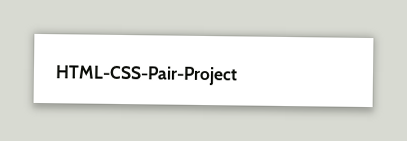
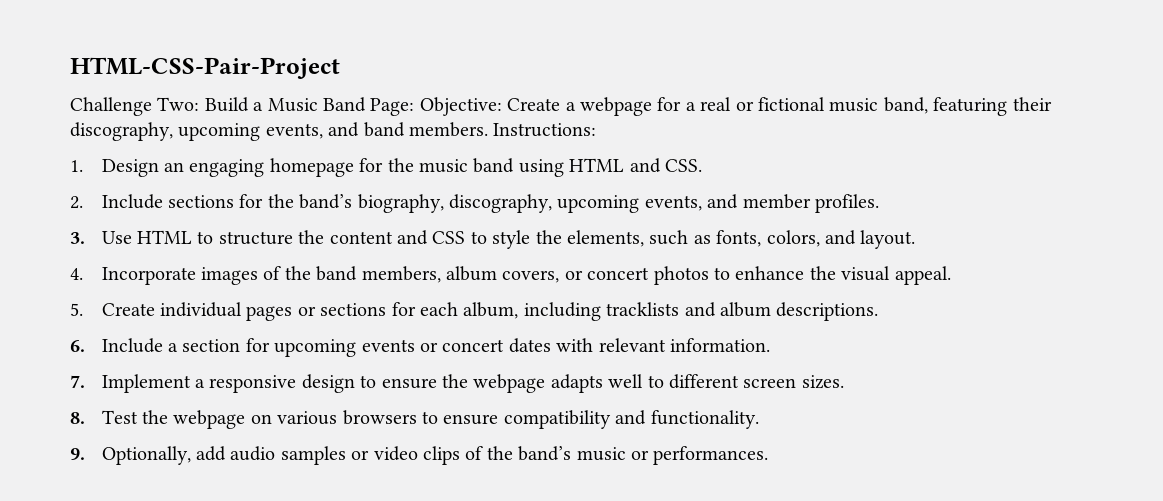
+ Challenge Two: Build a Music Band Page: Objective: Create a webpage for a real or fictional music band, featuring their discography, upcoming events, and band members. Instructions:
+ 1. Design an engaging homepage for the music band using HTML and CSS.
+ 2. Include sections for the band’s biography, discography, upcoming events, and member profiles.
+ 3. Use HTML to structure the content and CSS to style the elements, such as fonts, colors, and layout.
+ 4. Incorporate images of the band members, album covers, or concert photos to enhance the visual appeal.
+ 5. Create individual pages or sections for each album, including tracklists and album descriptions.
+ 6. Include a section for upcoming events or concert dates with relevant information.
+ 7. Implement a responsive design to ensure the webpage adapts well to different screen sizes.
+ 8. Test the webpage on various browsers to ensure compatibility and functionality.
+ 9. Optionally, add audio samples or video clips of the band’s music or performances.

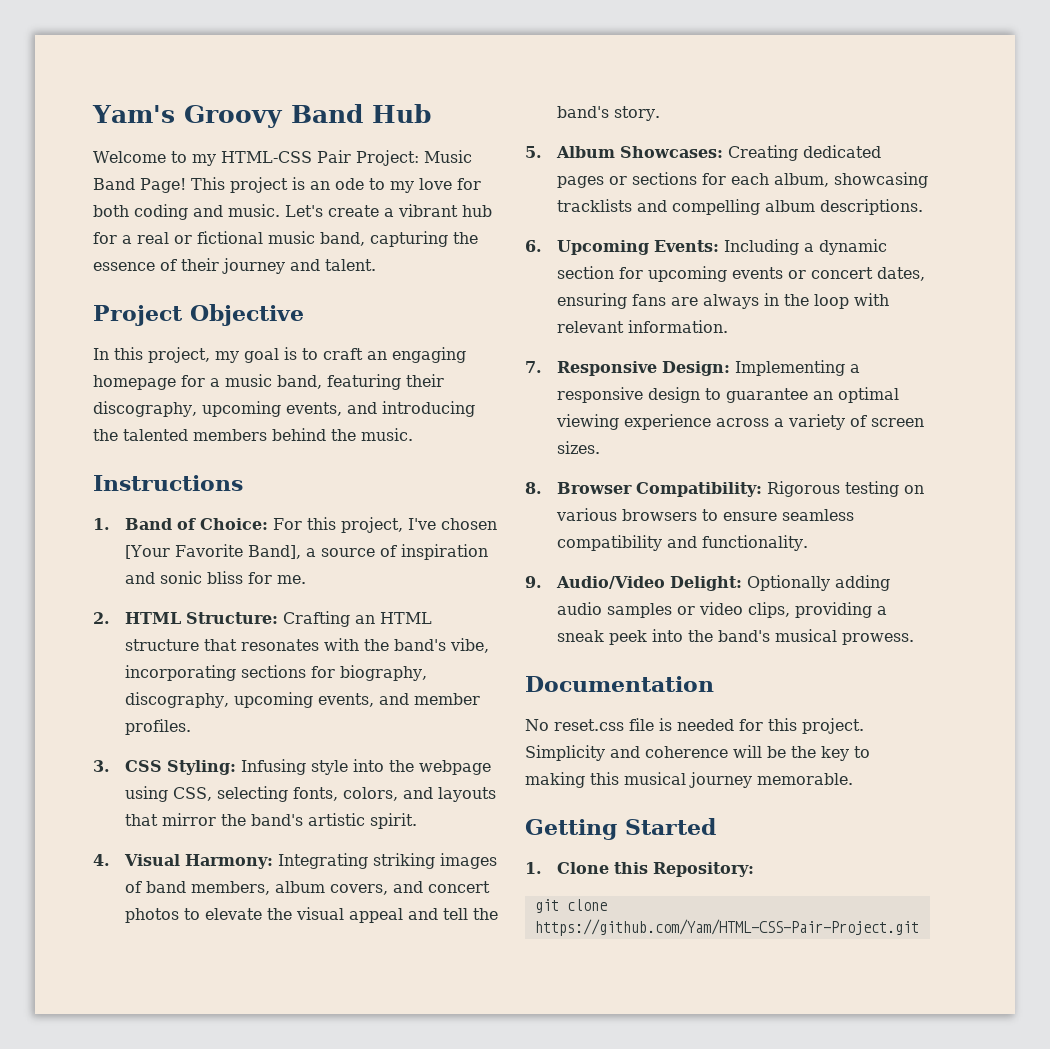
- HTML-CSS-Pair-Project
- Challenge Two: Build a Music Band Page: Objective: Create a webpage for a real or fictional music band, featuring their discography, upcoming events, and band members. Instructions:
- 1. Design an engaging homepage for the music band using HTML and CSS.
- 2. Include sections for the band’s biography, discography, upcoming events, and member profiles.
+ Yam's Groovy Band Hub
+ Welcome to my HTML-CSS Pair Project: Music Band Page! This project is an ode to my love for both coding and music. Let's create a vibrant hub for a real or fictional music band, capturing the essence of their journey and talent.
+ Project Objective
+ In this project, my goal is to craft an engaging homepage for a music band, featuring their discography, upcoming events, and introducing the talented members behind the music.
+ Instructions
+ 1. Band of Choice: For this project, I've chosen [Your Favorite Band], a source of inspiration and sonic bliss for me.
+ 2. HTML Structure: Crafting an HTML structure that resonates with the band's vibe, incorporating sections for biography, discography, upcoming events, and member profiles.
- 3. Use HTML to structure the content and CSS to style the elements, such as fonts, colors, and layout.
- 4. Incorporate images of the band members, album covers, or concert photos to enhance the visual appeal.
- 5. Create individual pages or sections for each album, including tracklists and album descriptions.
+ 3. CSS Styling: Infusing style into the webpage using CSS, selecting fonts, colors, and layouts that mirror the band's artistic spirit.
+ 4. Visual Harmony: Integrating striking images of band members, album covers, and concert photos to elevate the visual appeal and tell the band's story.
+ 5. Album Showcases: Creating dedicated pages or sections for each album, showcasing tracklists and compelling album descriptions.
- 6. Include a section for upcoming events or concert dates with relevant information.
+ 6. Upcoming Events: Including a dynamic section for upcoming events or concert dates, ensuring fans are always in the loop with relevant information.
- 7. Implement a responsive design to ensure the webpage adapts well to different screen sizes.
+ 7. Responsive Design: Implementing a responsive design to guarantee an optimal viewing experience across a variety of screen sizes.
- 8. Test the webpage on various browsers to ensure compatibility and functionality.
+ 8. Browser Compatibility: Rigorous testing on various browsers to ensure seamless compatibility and functionality.
- 9. Optionally, add audio samples or video clips of the band’s music or performances.
+ 9. Audio/Video Delight: Optionally adding audio samples or video clips, providing a sneak peek into the band's musical prowess.
+ Documentation
+ No reset.css file is needed for this project. Simplicity and coherence will be the key to making this musical journey memorable.
+ Getting Started
+ 1. Clone this Repository:
+ git clone https://github.com/Yam/HTML-CSS-Pair-Project.git

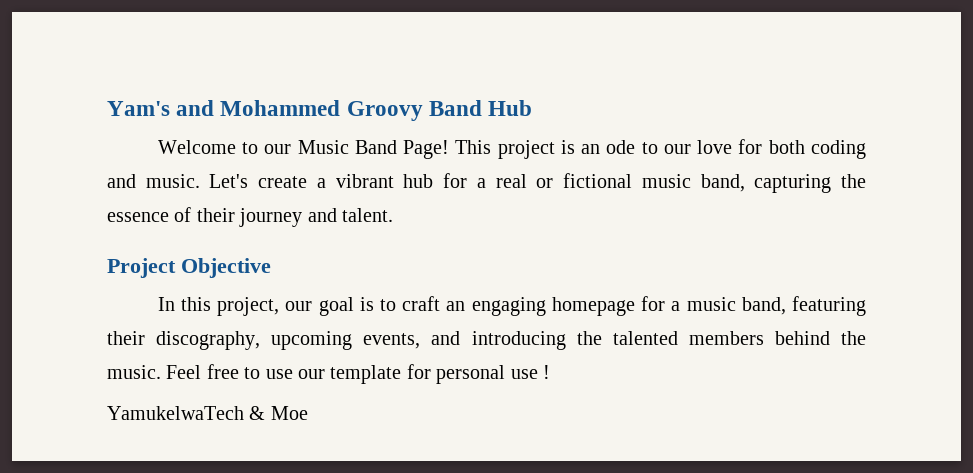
- Yam's Groovy Band Hub
+ Yam's and Mohammed Groovy Band Hub
- Welcome to my HTML-CSS Pair Project: Music Band Page!
+ Welcome to our Music Band Page!
- This project is an ode to my love for both coding and music.
+ This project is an ode to our love for both coding and music.
- In this project, my goal is to craft an engaging homepage for a music band, featuring their discography, upcoming events, and introducing the talented members behind the music.
- Instructions
- 1. Band of Choice: For this project, I've chosen [Your Favorite Band], a source of inspiration and sonic bliss for me.
- 2. HTML Structure: Crafting an HTML structure that resonates with the band's vibe, incorporating sections for biography, discography, upcoming events, and member profiles.
- 3. CSS Styling: Infusing style into the webpage using CSS, selecting fonts, colors, and layouts that mirror the band's artistic spirit.
- 4. Visual Harmony: Integrating striking images of band members, album covers, and concert photos to elevate the visual appeal and tell the band's story.
- 5. Album Showcases: Creating dedicated pages or sections for each album, showcasing tracklists and compelling album descriptions.
- 6. Upcoming Events: Including a dynamic section for upcoming events or concert dates, ensuring fans are always in the loop with relevant information.
- 7. Responsive Design: Implementing a responsive design to guarantee an optimal viewing experience across a variety of screen sizes.
- 8. Browser Compatibility: Rigorous testing on various browsers to ensure seamless compatibility and functionality.
- 9. Audio/Video Delight: Optionally adding audio samples or video clips, providing a sneak peek into the band's musical prowess.
- Documentation
- No reset.css file is needed for this project. Simplicity and coherence will be the key to making this musical journey memorable.
- Getting Started
- 1. Clone this Repository:
- git clone https://github.com/Yam/HTML-CSS-Pair-Project.git
+ In this project, our goal is to craft an engaging homepage for a music band, featuring their discography, upcoming events, and introducing the talented members behind the music. Feel free to use our template for personal use !
+ YamukelwaTech & Moe

